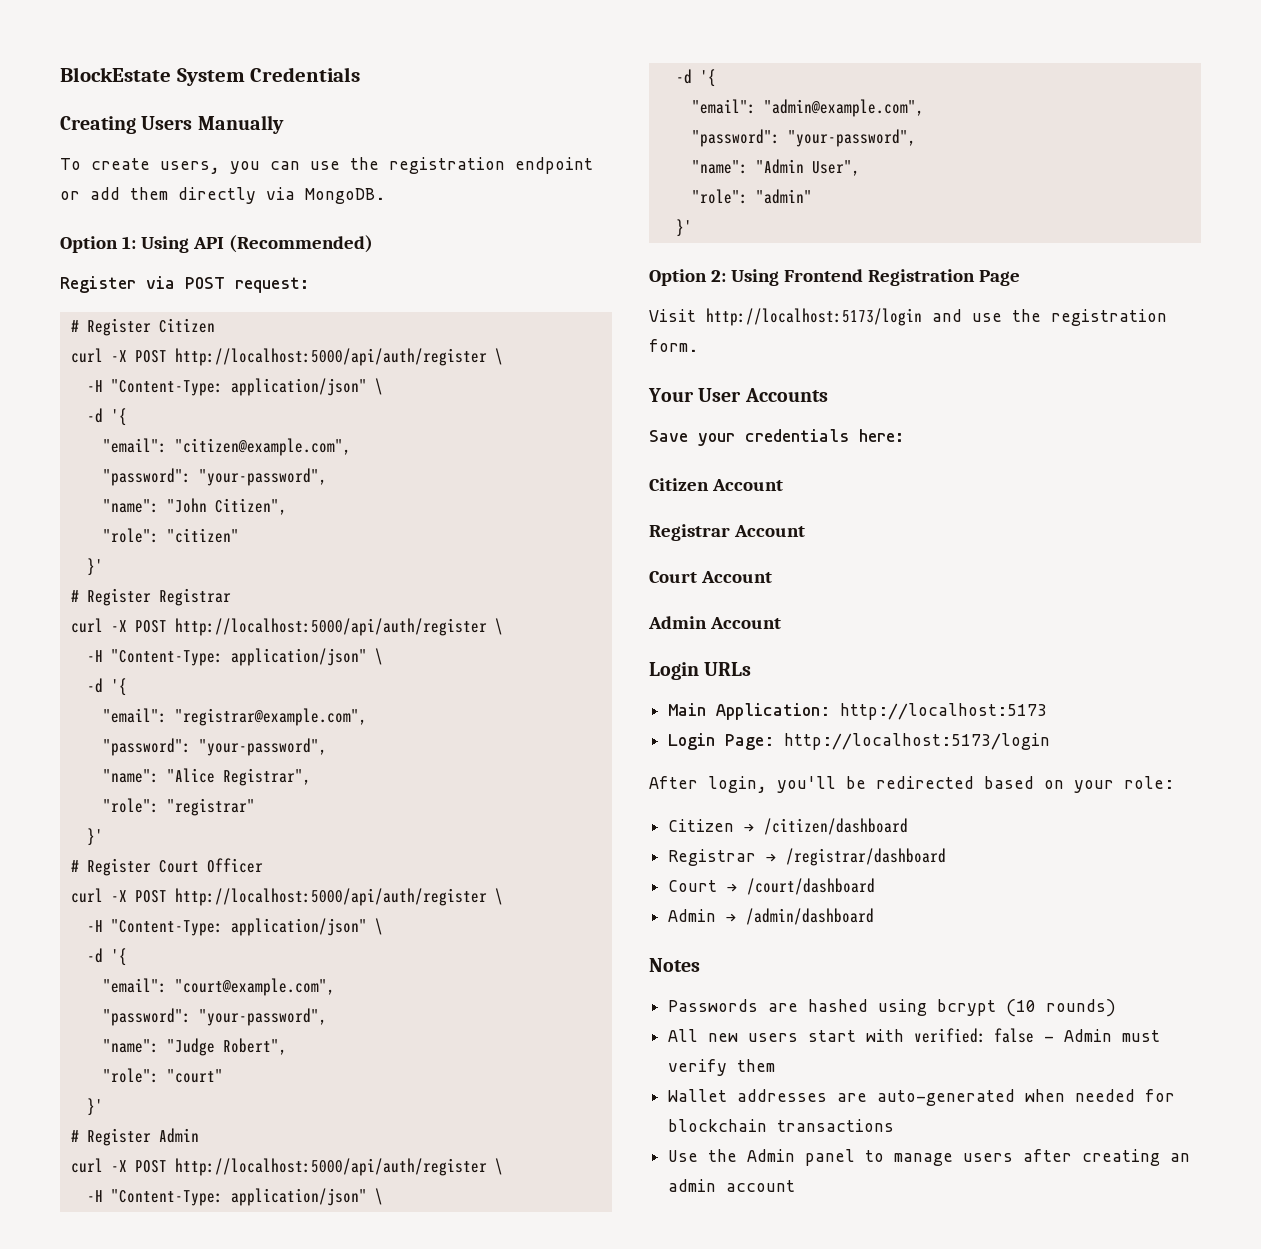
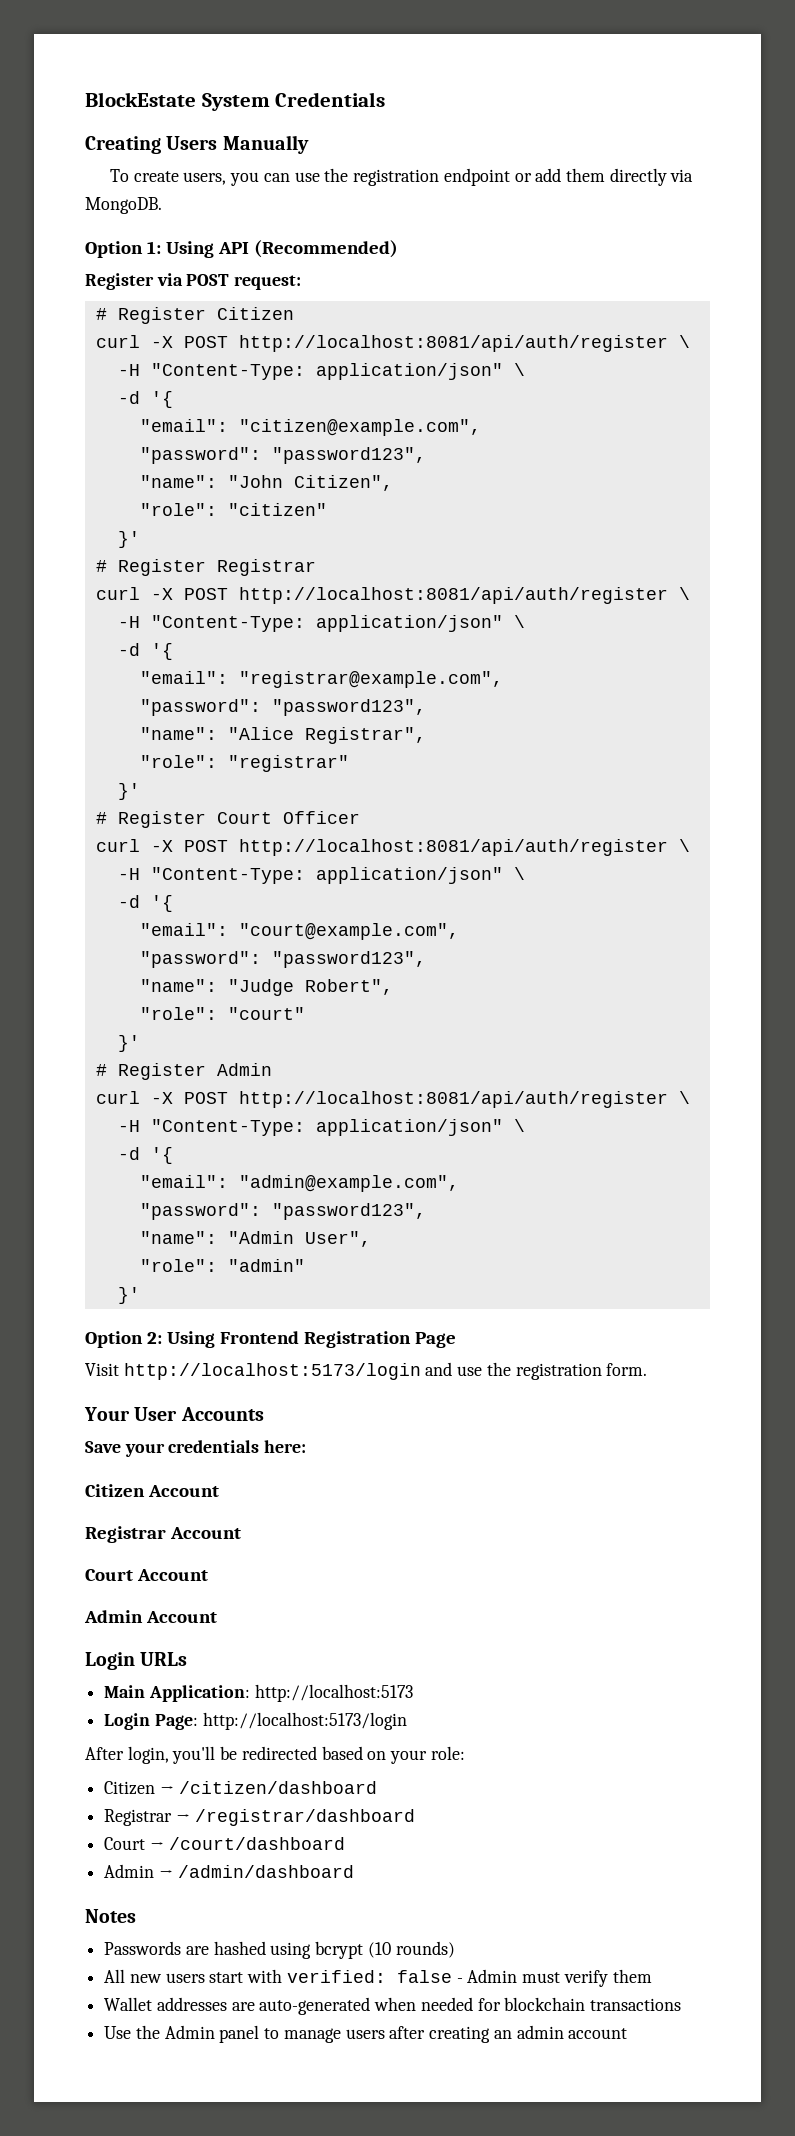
  # Register Citizen
- curl -X POST http://localhost:5000/api/auth/register \
+ curl -X POST http://localhost:8081/api/auth/register \
  "email": "citizen@example.com",
- "password": "your-password",
+ "password": "password123",
  # Register Registrar
- curl -X POST http://localhost:5000/api/auth/register \
+ curl -X POST http://localhost:8081/api/auth/register \
  "email": "registrar@example.com",
- "password": "your-password",
+ "password": "password123",
  # Register Court Officer
- curl -X POST http://localhost:5000/api/auth/register \
+ curl -X POST http://localhost:8081/api/auth/register \
  "email": "court@example.com",
- "password": "your-password",
+ "password": "password123",
  # Register Admin
- curl -X POST http://localhost:5000/api/auth/register \
+ curl -X POST http://localhost:8081/api/auth/register \
  "email": "admin@example.com",
- "password": "your-password",
+ "password": "password123",

